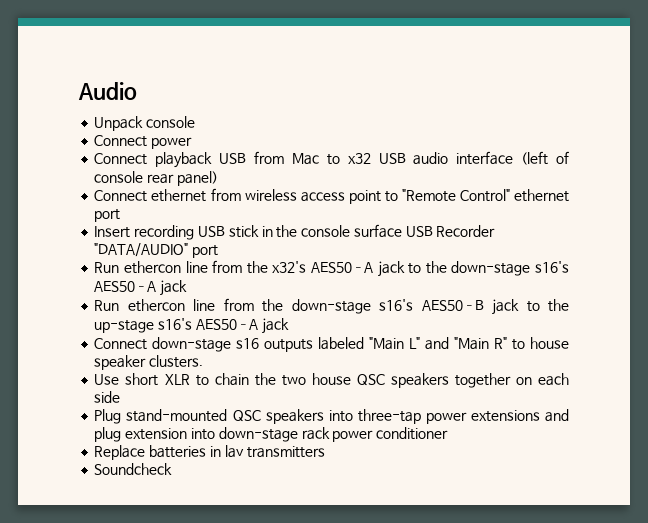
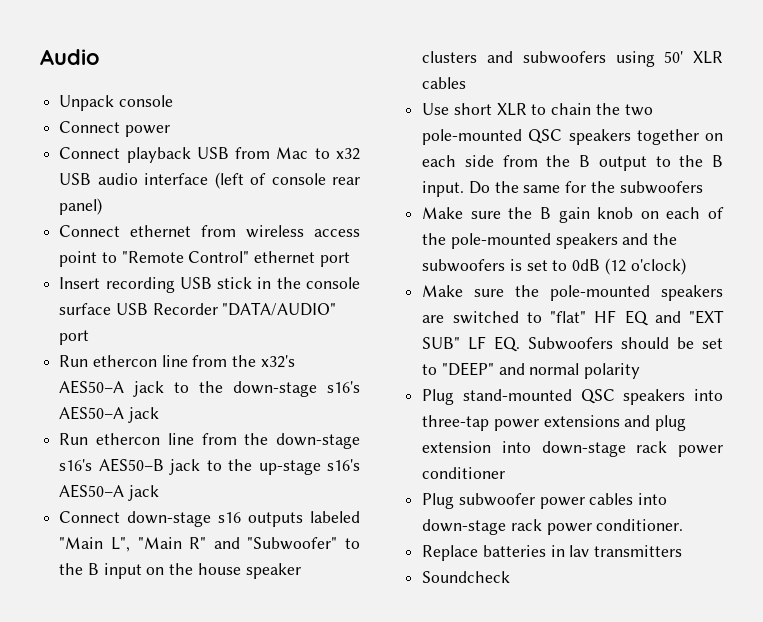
- Connect down-stage s16 outputs labeled "Main L" and "Main R" to house speaker clusters.
+ Connect down-stage s16 outputs labeled "Main L", "Main R" and "Subwoofer" to the B input on the house speaker clusters and subwoofers using 50' XLR cables
- Use short XLR to chain the two house QSC speakers together on each side
+ Use short XLR to chain the two pole-mounted QSC speakers together on each side from the B output to the B input. Do the same for the subwoofers
+ Make sure the B gain knob on each of the pole-mounted speakers and the subwoofers is set to 0dB (12 o'clock)
+ Make sure the pole-mounted speakers are switched to "flat" HF EQ and "EXT SUB" LF EQ. Subwoofers should be set to "DEEP" and normal polarity
+ Plug subwoofer power cables into down-stage rack power conditioner.

